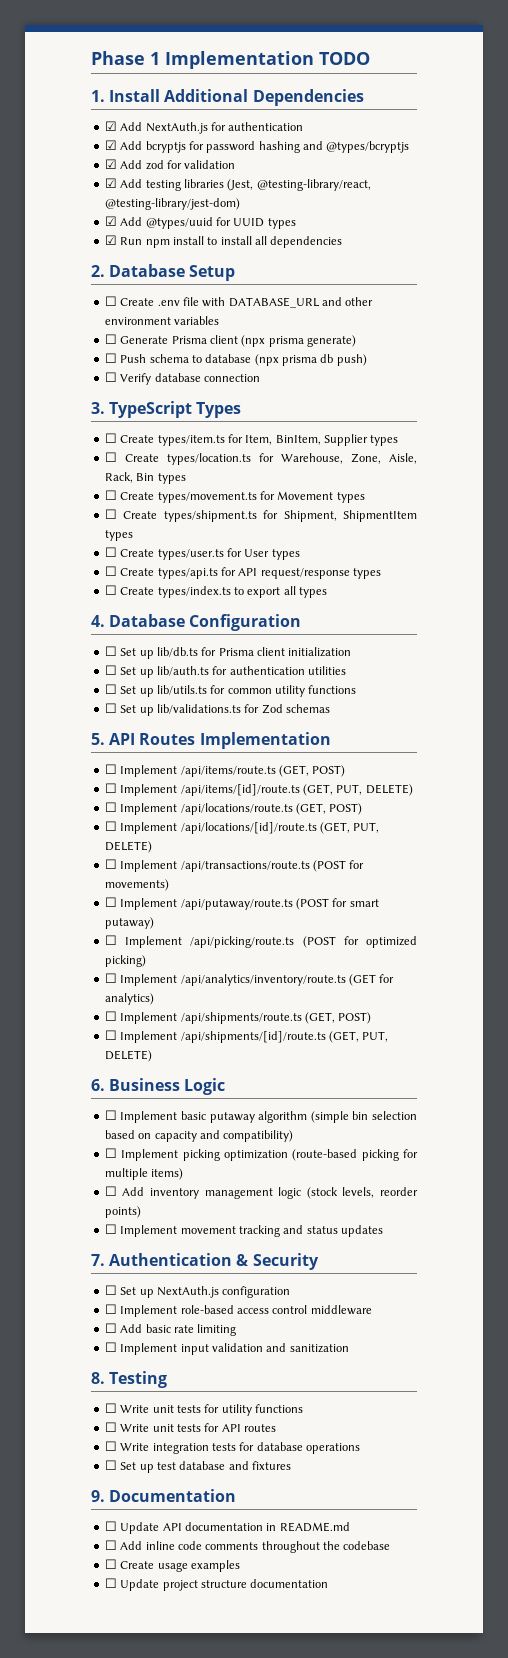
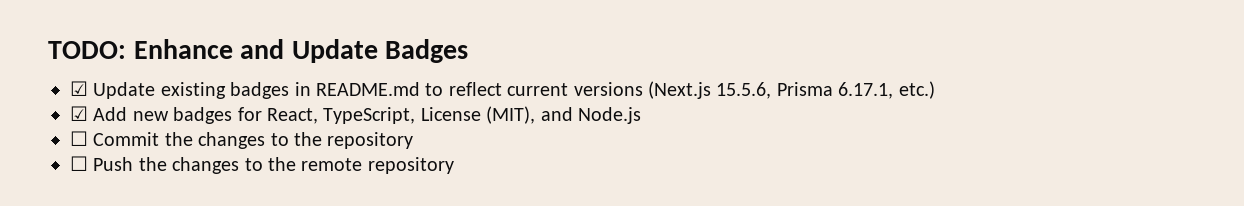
- Phase 1 Implementation TODO
- 1. Install Additional Dependencies
- ☑ Add NextAuth.js for authentication
- ☑ Add bcryptjs for password hashing and @types/bcryptjs
- ☑ Add zod for validation
- ☑ Add testing libraries (Jest, @testing-library/react, @testing-library/jest-dom)
- ☑ Add @types/uuid for UUID types
- ☑ Run npm install to install all dependencies
- 2. Database Setup
- ☐ Create .env file with DATABASE_URL and other environment variables
- ☐ Generate Prisma client (npx prisma generate)
- ☐ Push schema to database (npx prisma db push)
- ☐ Verify database connection
- 3. TypeScript Types
- ☐ Create types/item.ts for Item, BinItem, Supplier types
- ☐ Create types/location.ts for Warehouse, Zone, Aisle, Rack, Bin types
- ☐ Create types/movement.ts for Movement types
- ☐ Create types/shipment.ts for Shipment, ShipmentItem types
- ☐ Create types/user.ts for User types
- ☐ Create types/api.ts for API request/response types
- ☐ Create types/index.ts to export all types
- 4. Database Configuration
- ☐ Set up lib/db.ts for Prisma client initialization
- ☐ Set up lib/auth.ts for authentication utilities
- ☐ Set up lib/utils.ts for common utility functions
- ☐ Set up lib/validations.ts for Zod schemas
- 5. API Routes Implementation
- ☐ Implement /api/items/route.ts (GET, POST)
- ☐ Implement /api/items/[id]/route.ts (GET, PUT, DELETE)
- ☐ Implement /api/locations/route.ts (GET, POST)
- ☐ Implement /api/locations/[id]/route.ts (GET, PUT, DELETE)
- ☐ Implement /api/transactions/route.ts (POST for movements)
- ☐ Implement /api/putaway/route.ts (POST for smart putaway)
- ☐ Implement /api/picking/route.ts (POST for optimized picking)
- ☐ Implement /api/analytics/inventory/route.ts (GET for analytics)
- ☐ Implement /api/shipments/route.ts (GET, POST)
- ☐ Implement /api/shipments/[id]/route.ts (GET, PUT, DELETE)
- 6. Business Logic
- ☐ Implement basic putaway algorithm (simple bin selection based on capacity and compatibility)
- ☐ Implement picking optimization (route-based picking for multiple items)
- ☐ Add inventory management logic (stock levels, reorder points)
- ☐ Implement movement tracking and status updates
- 7. Authentication & Security
- ☐ Set up NextAuth.js configuration
- ☐ Implement role-based access control middleware
- ☐ Add basic rate limiting
- ☐ Implement input validation and sanitization
- 8. Testing
- ☐ Write unit tests for utility functions
- ☐ Write unit tests for API routes
- ☐ Write integration tests for database operations
- ☐ Set up test database and fixtures
- 9. Documentation
- ☐ Update API documentation in README.md
- ☐ Add inline code comments throughout the codebase
- ☐ Create usage examples
- ☐ Update project structure documentation
+ TODO: Enhance and Update Badges
+ ☑ Update existing badges in README.md to reflect current versions (Next.js 15.5.6, Prisma 6.17.1, etc.)
+ ☑ Add new badges for React, TypeScript, License (MIT), and Node.js
+ ☐ Commit the changes to the repository
+ ☐ Push the changes to the remote repository

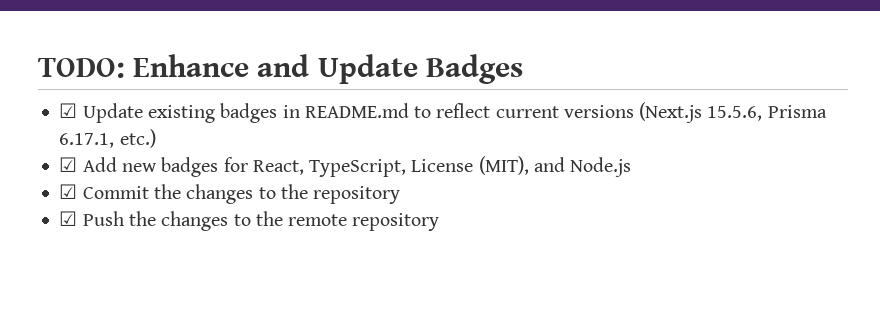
- ☐ Commit the changes to the repository
+ ☑ Commit the changes to the repository
- ☐ Push the changes to the remote repository
+ ☑ Push the changes to the remote repository

